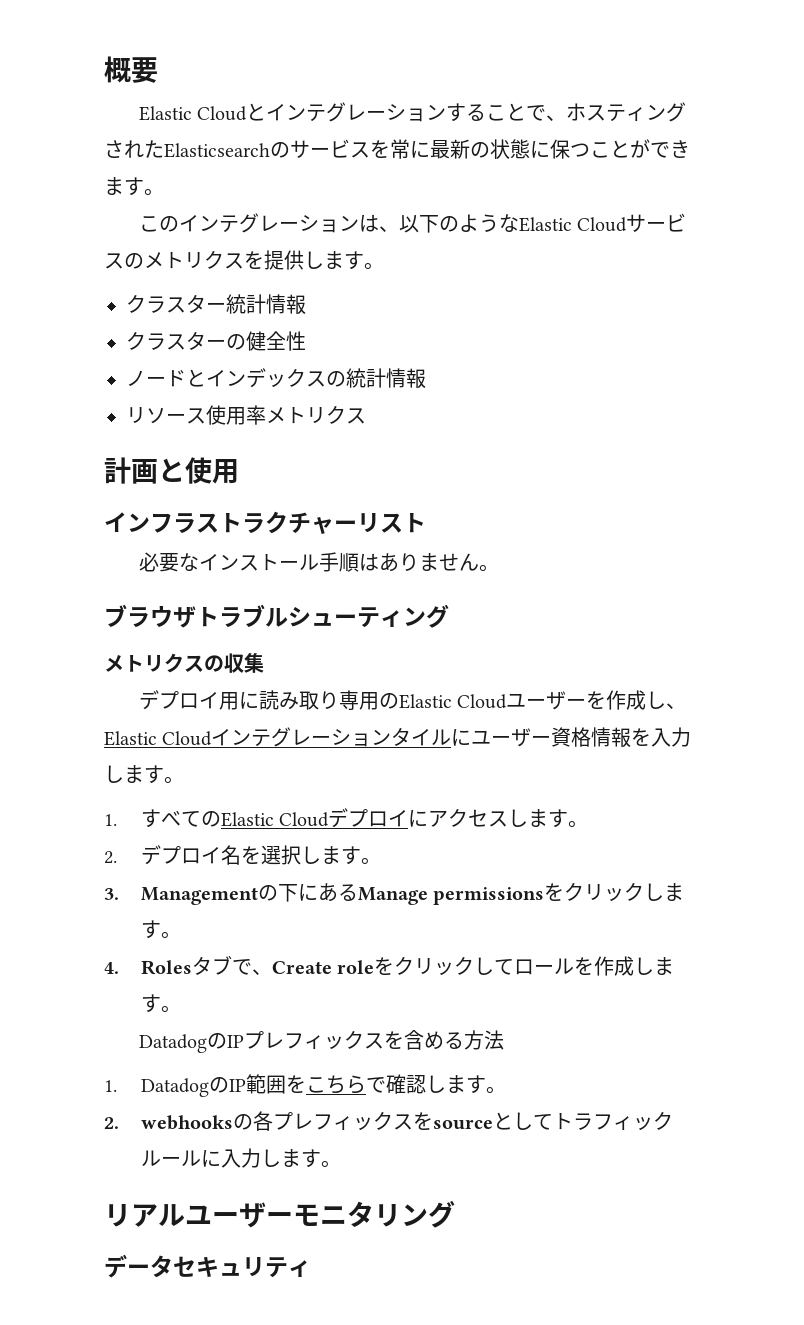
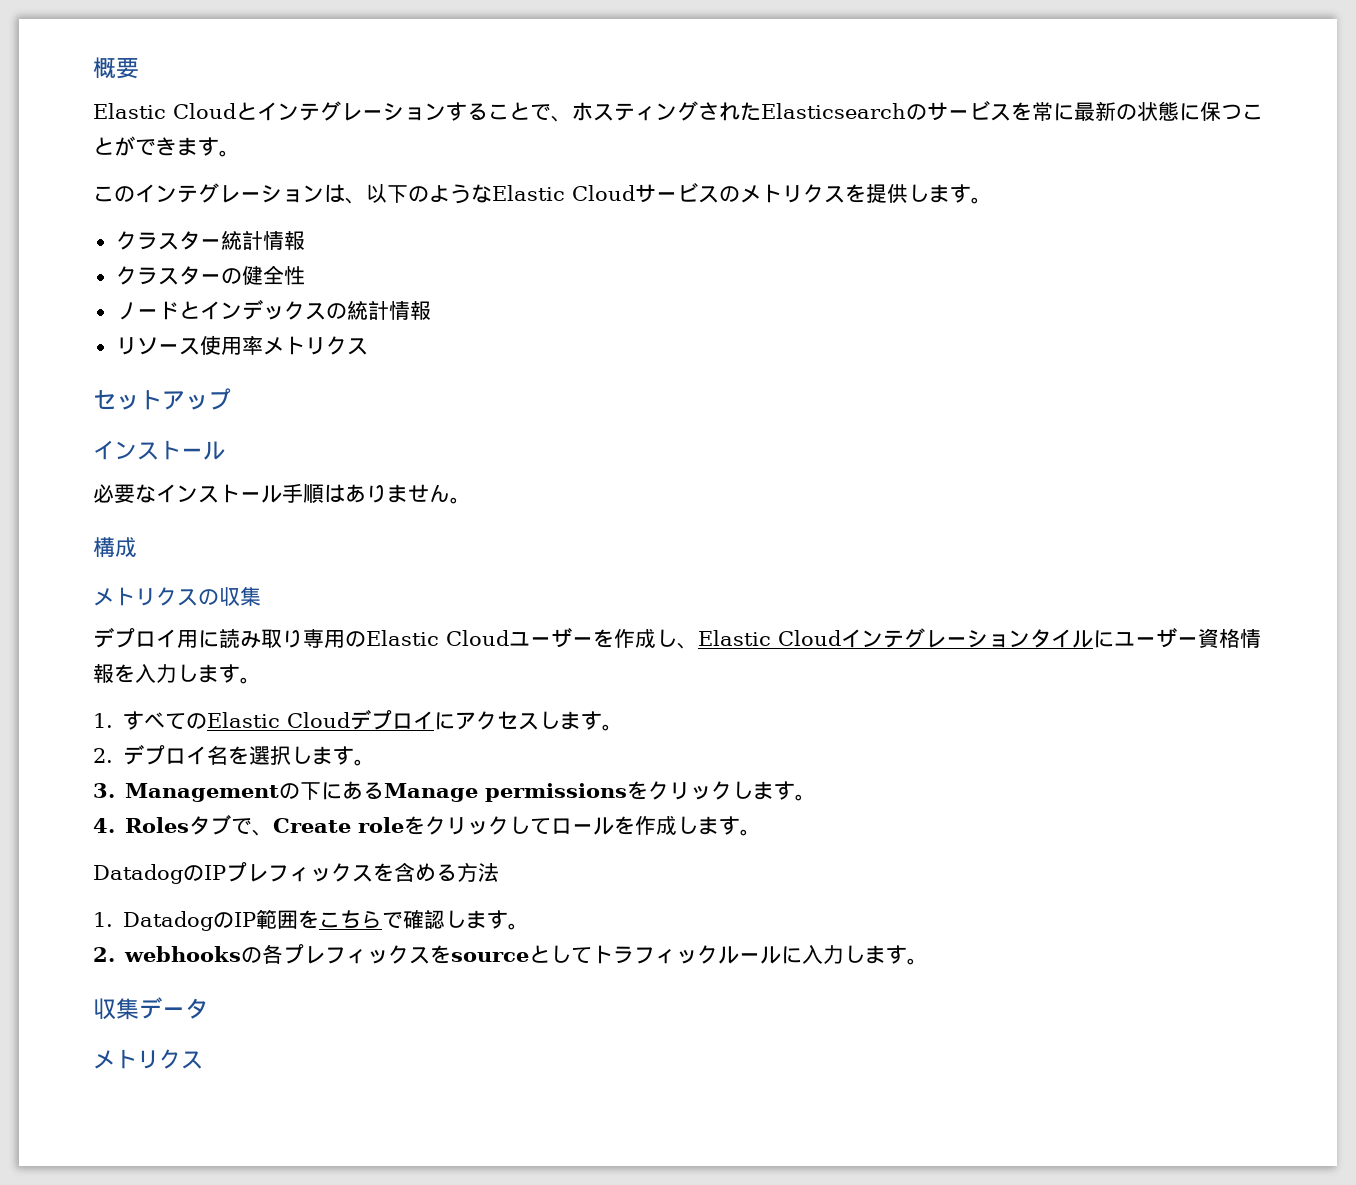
- 計画と使用
- インフラストラクチャーリスト
+ セットアップ
+ インストール
- ブラウザトラブルシューティング
+ 構成
- リアルユーザーモニタリング
- データセキュリティ
+ 収集データ
+ メトリクス

